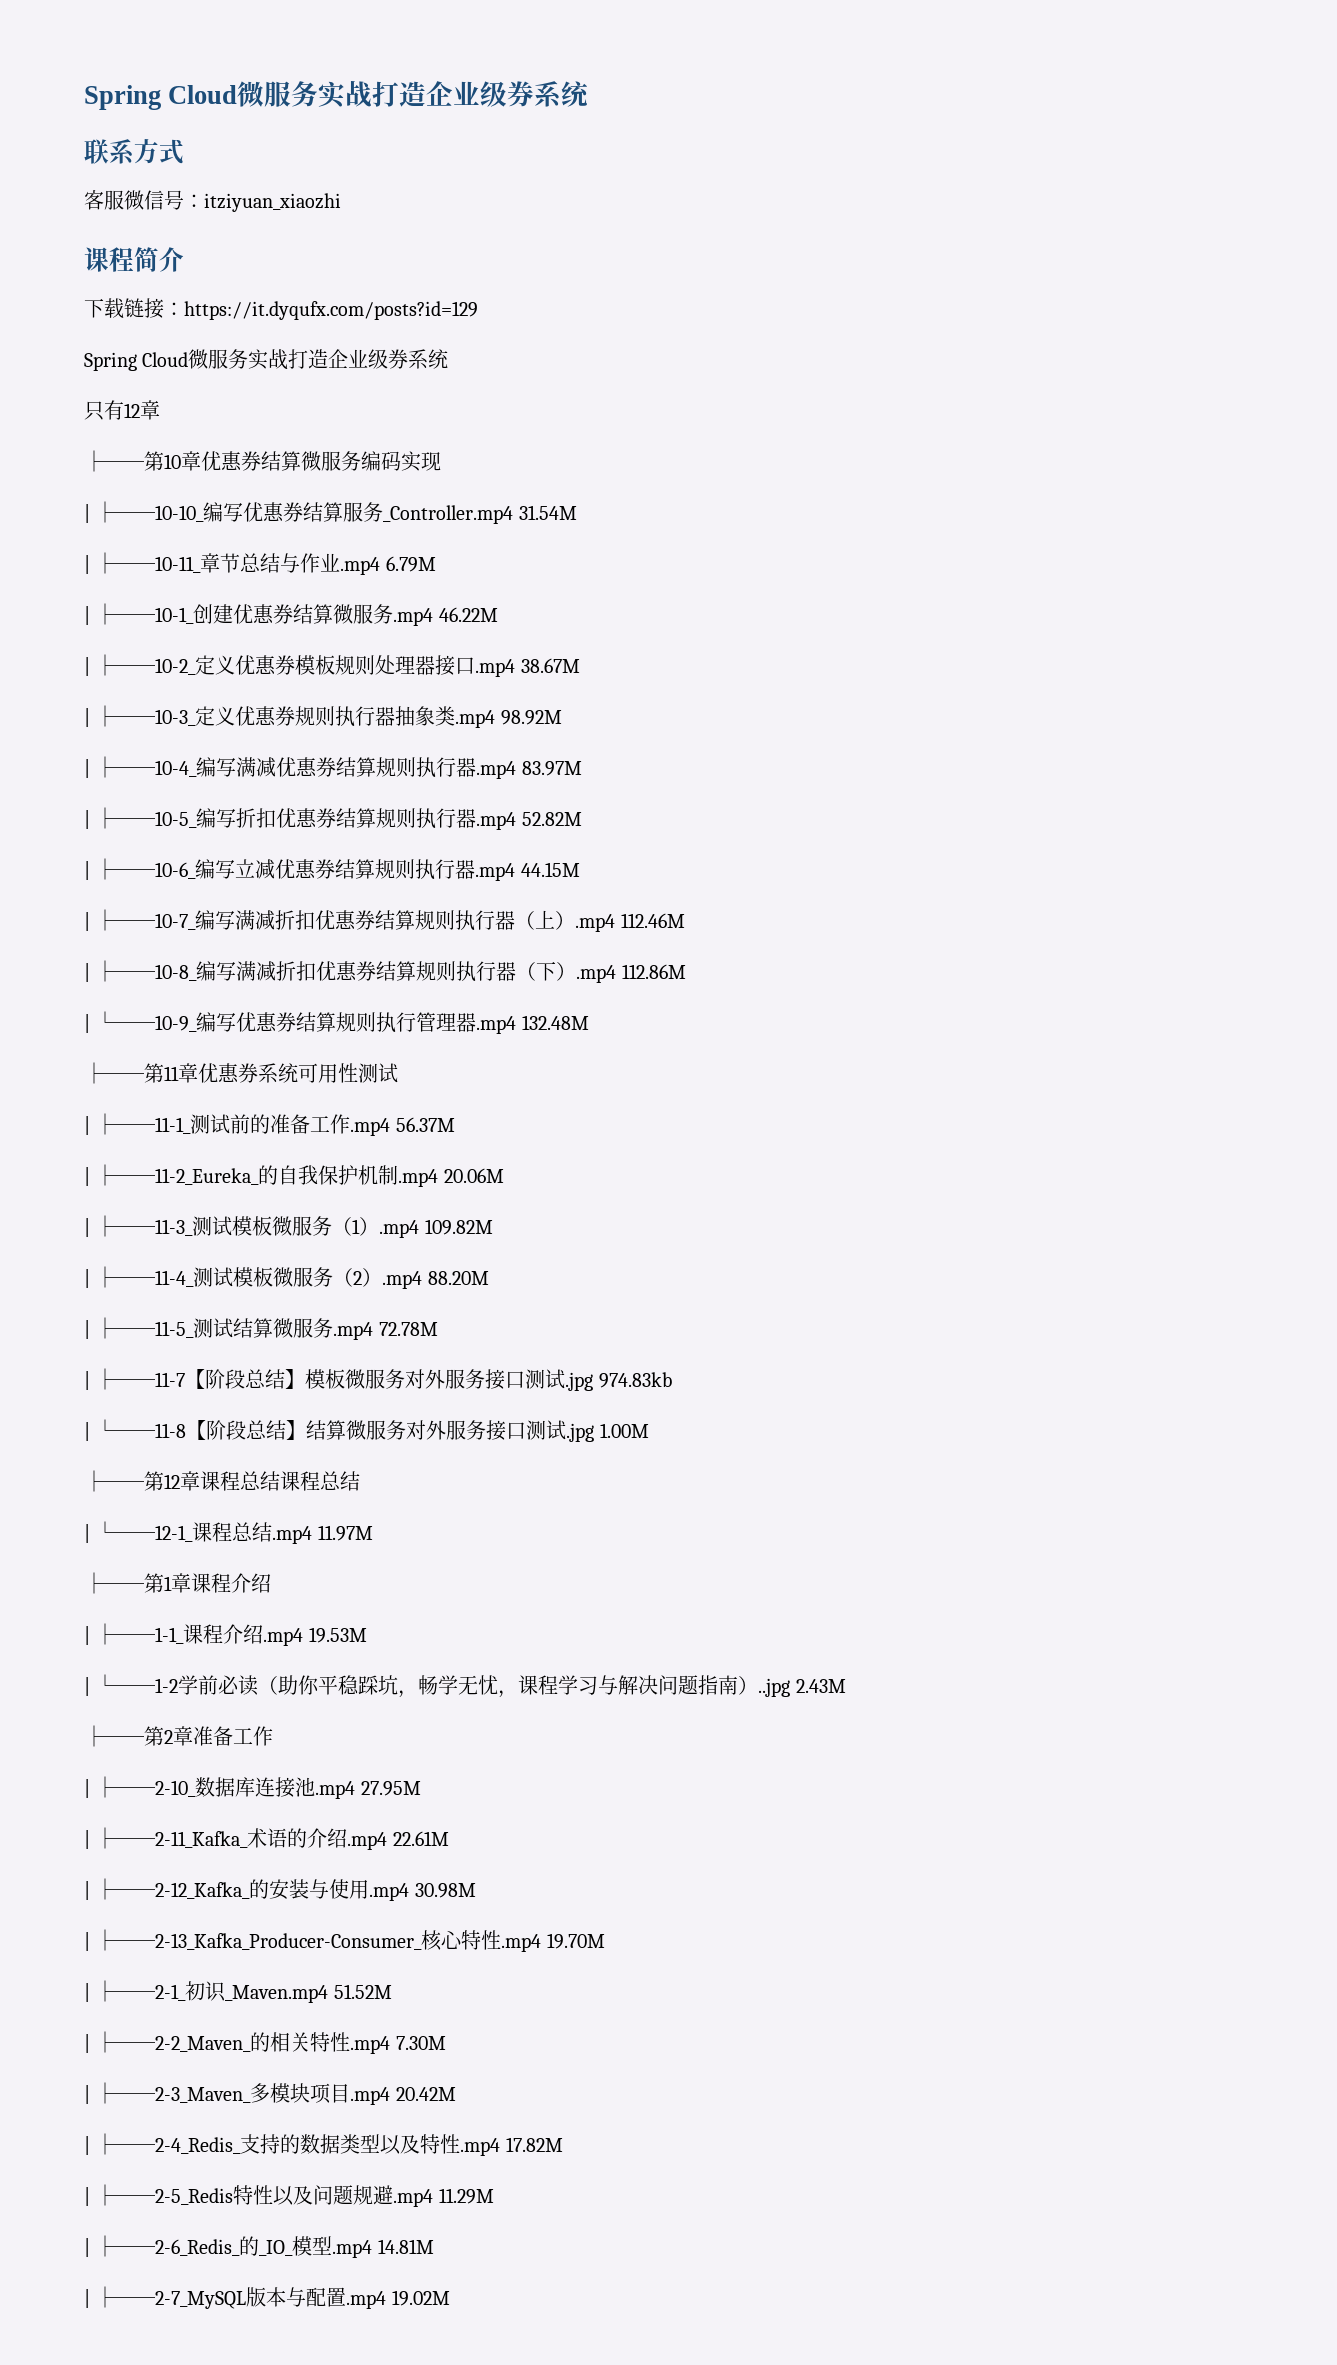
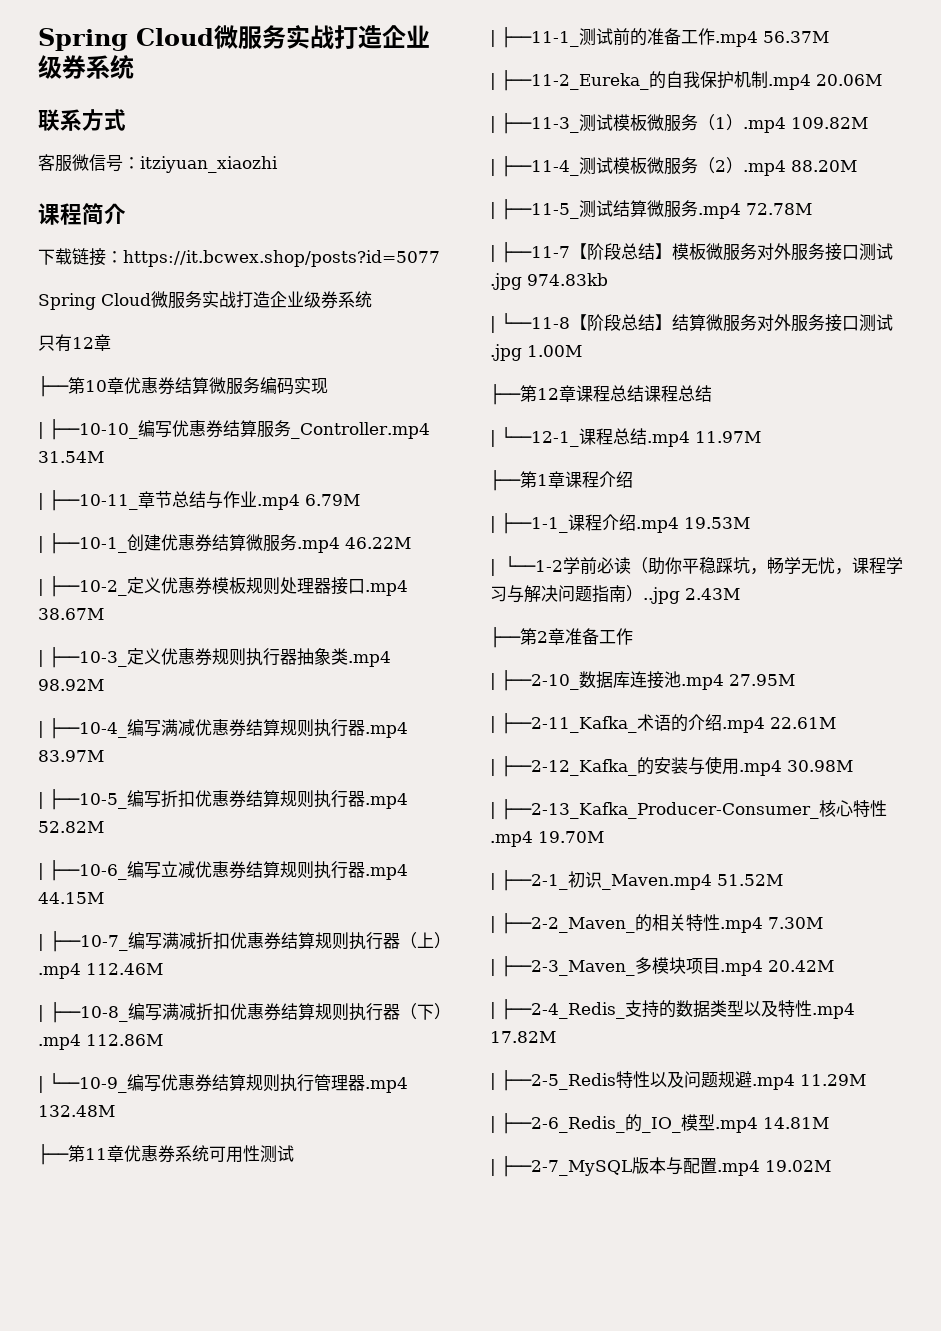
- 下载链接：https://it.dyqufx.com/posts?id=129
+ 下载链接：https://it.bcwex.shop/posts?id=5077

